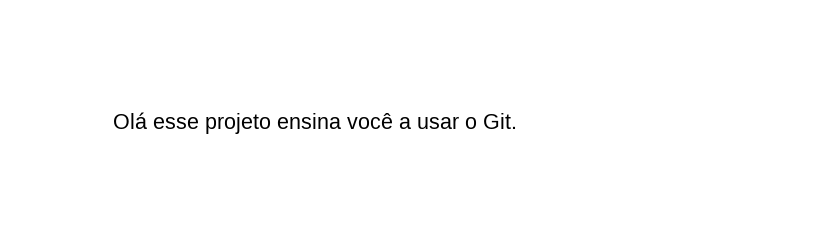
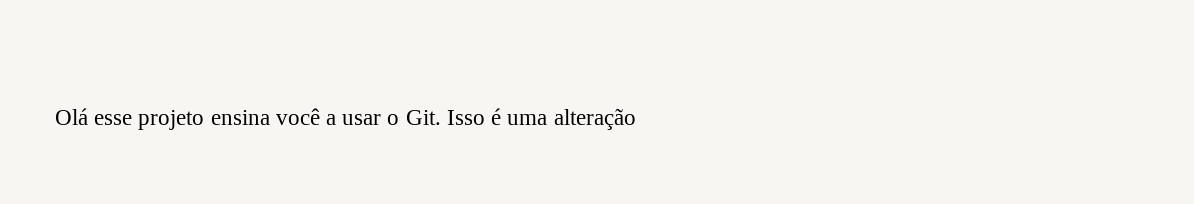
- Olá esse projeto ensina você a usar o Git.
+ Olá esse projeto ensina você a usar o Git. Isso é uma alteração

